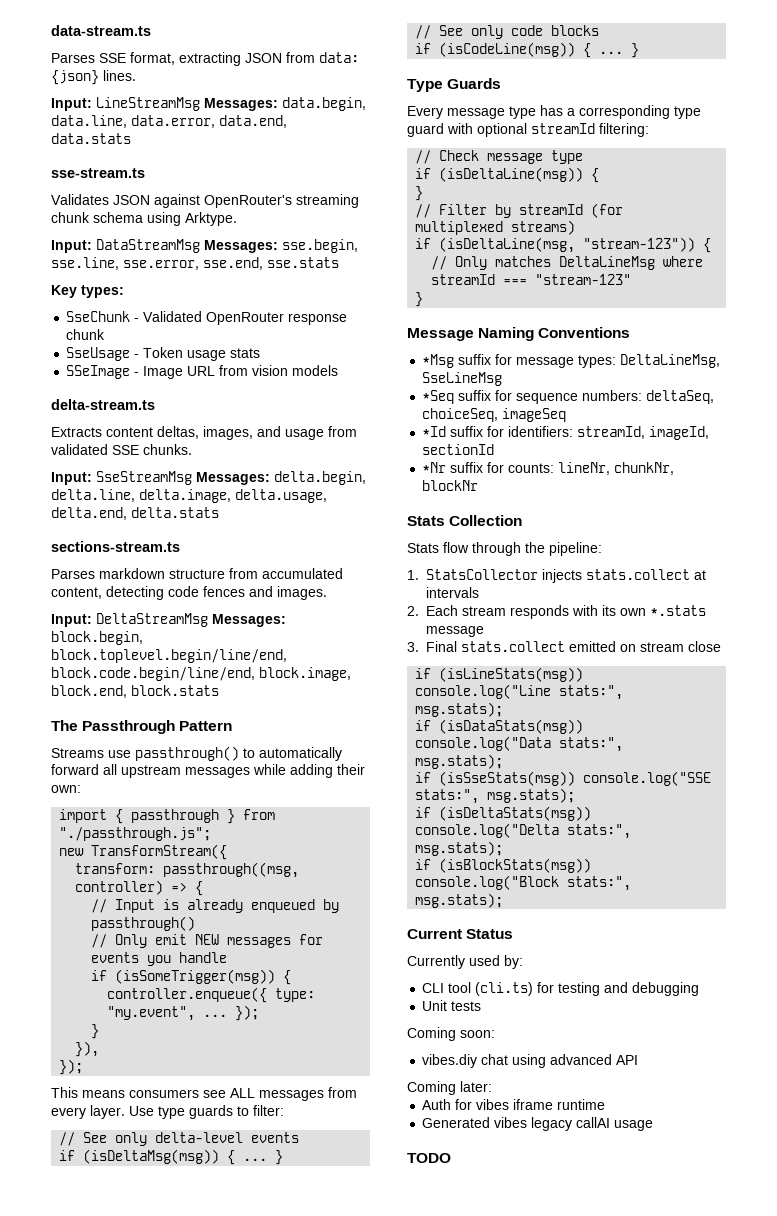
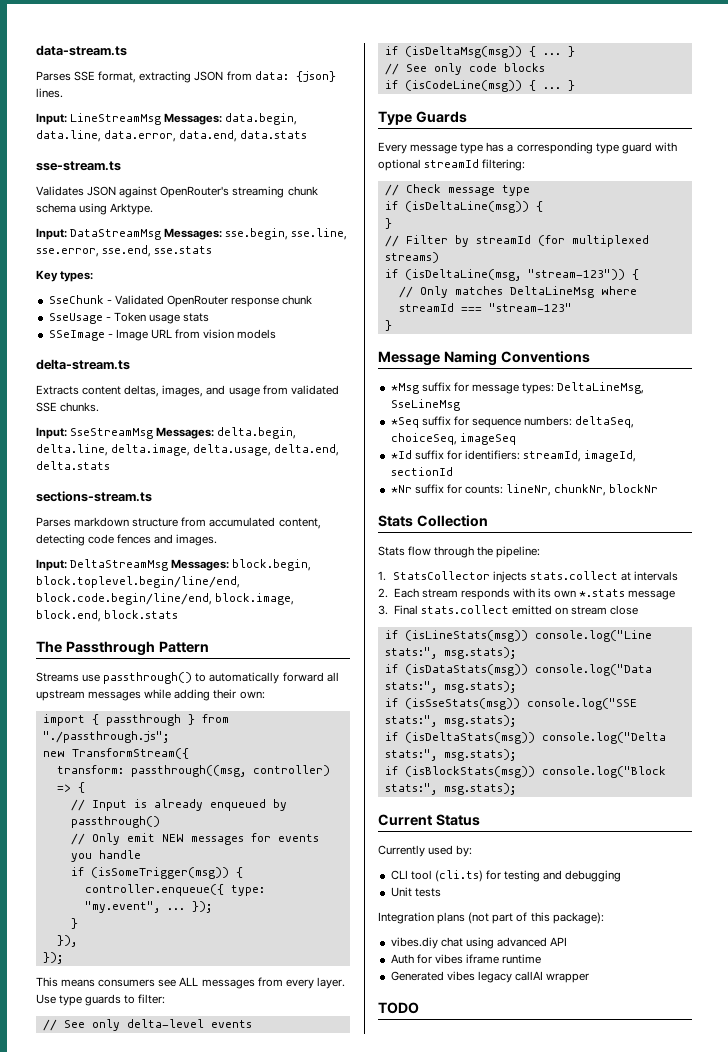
- Coming soon:
+ Integration plans (not part of this package):
- Coming later:
- Generated vibes legacy callAI usage
+ Generated vibes legacy callAI wrapper

